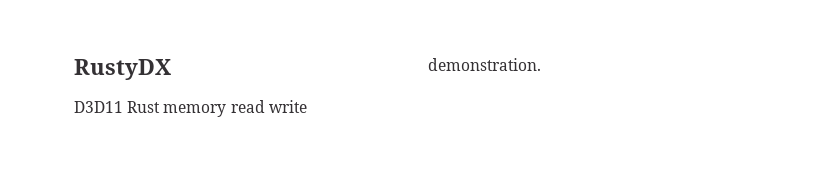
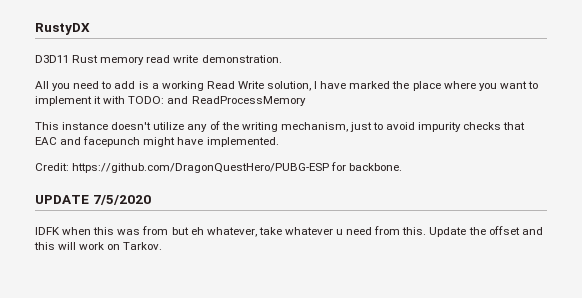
+ All you need to add is a working Read Write solution, I have marked the place where you want to implement it with TODO: and ReadProcessMemory
+ This instance doesn't utilize any of the writing mechanism, just to avoid impurity checks that EAC and facepunch might have implemented.
+ Credit: https://github.com/DragonQuestHero/PUBG-ESP for backbone.
+ UPDATE 7/5/2020
+ IDFK when this was from but eh whatever, take whatever u need from this. Update the offset and this will work on Tarkov.

